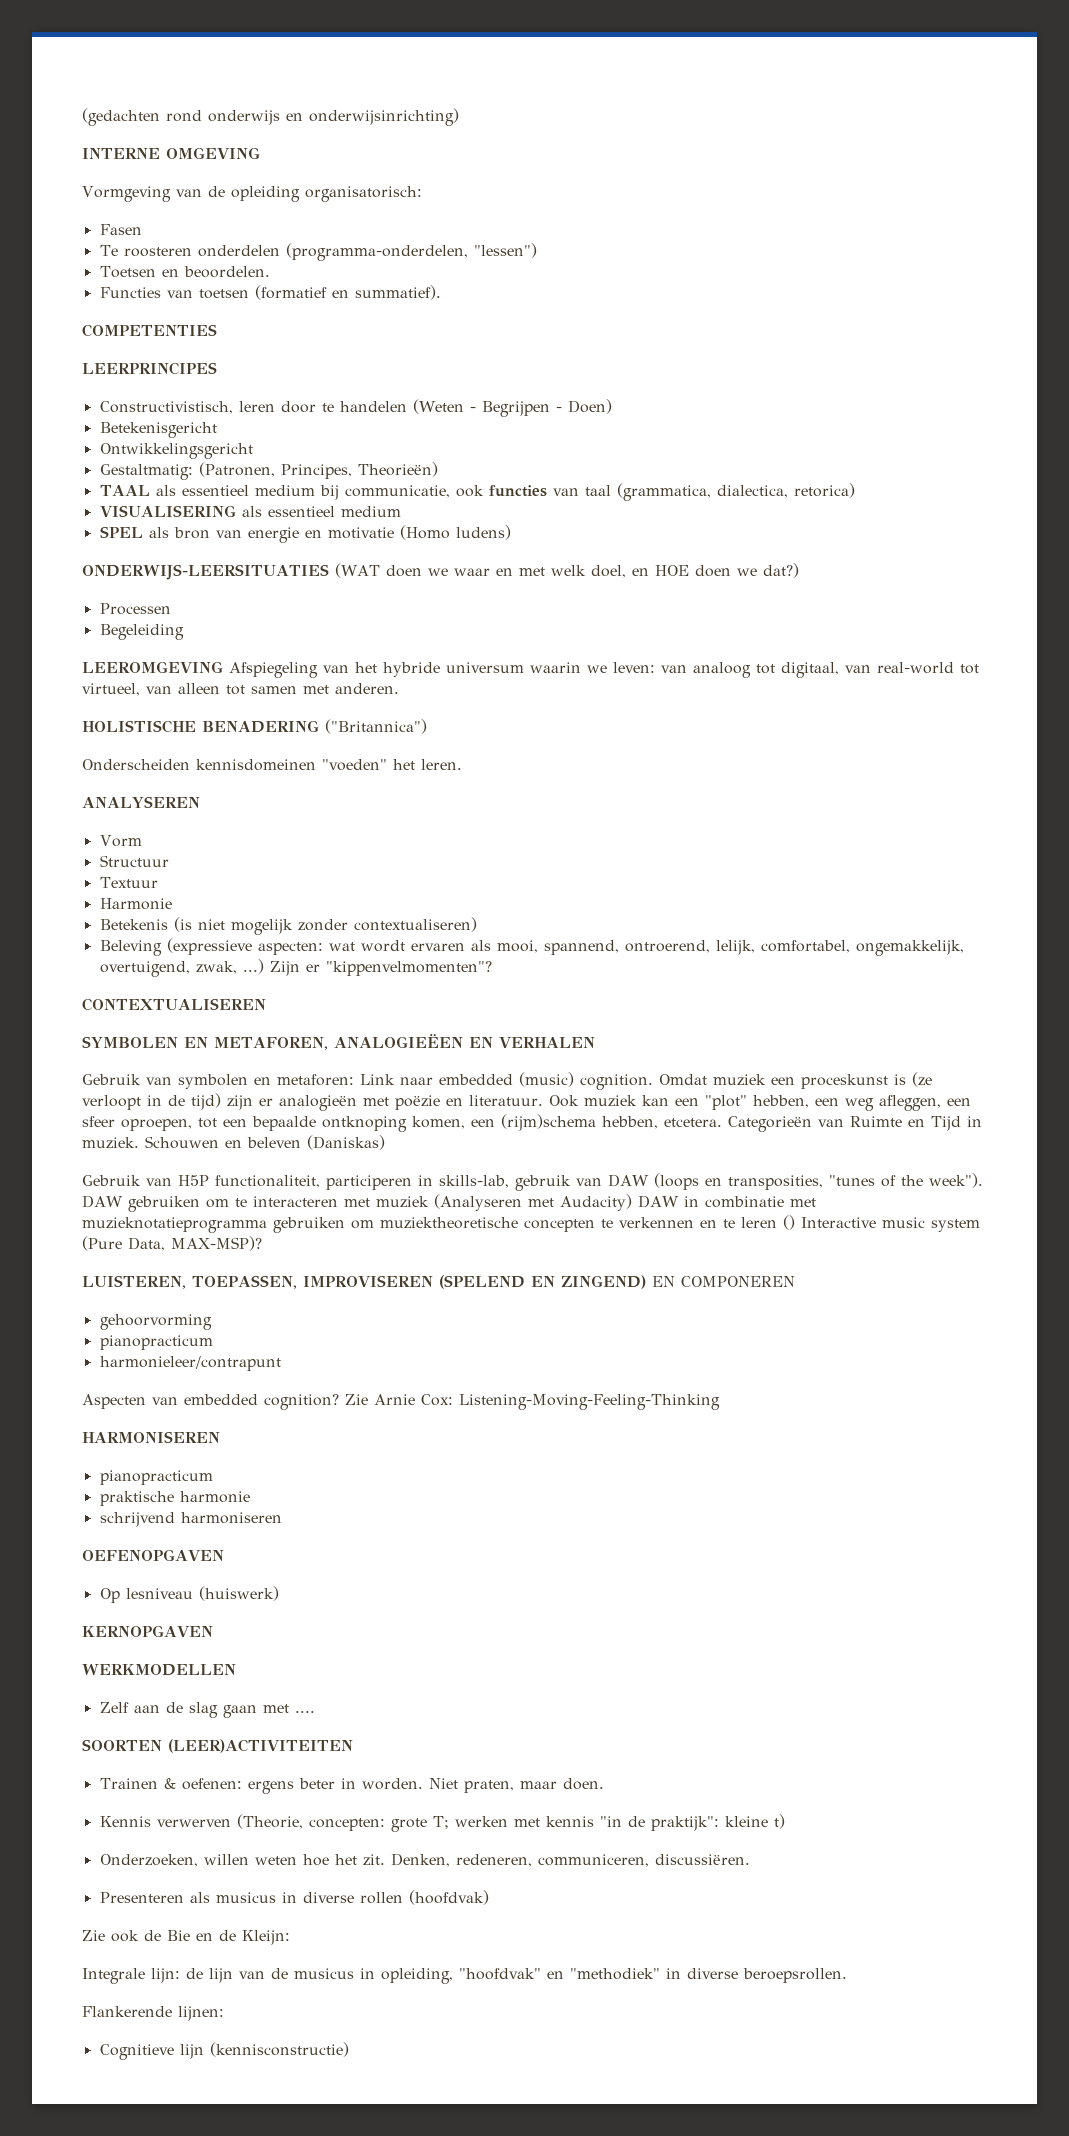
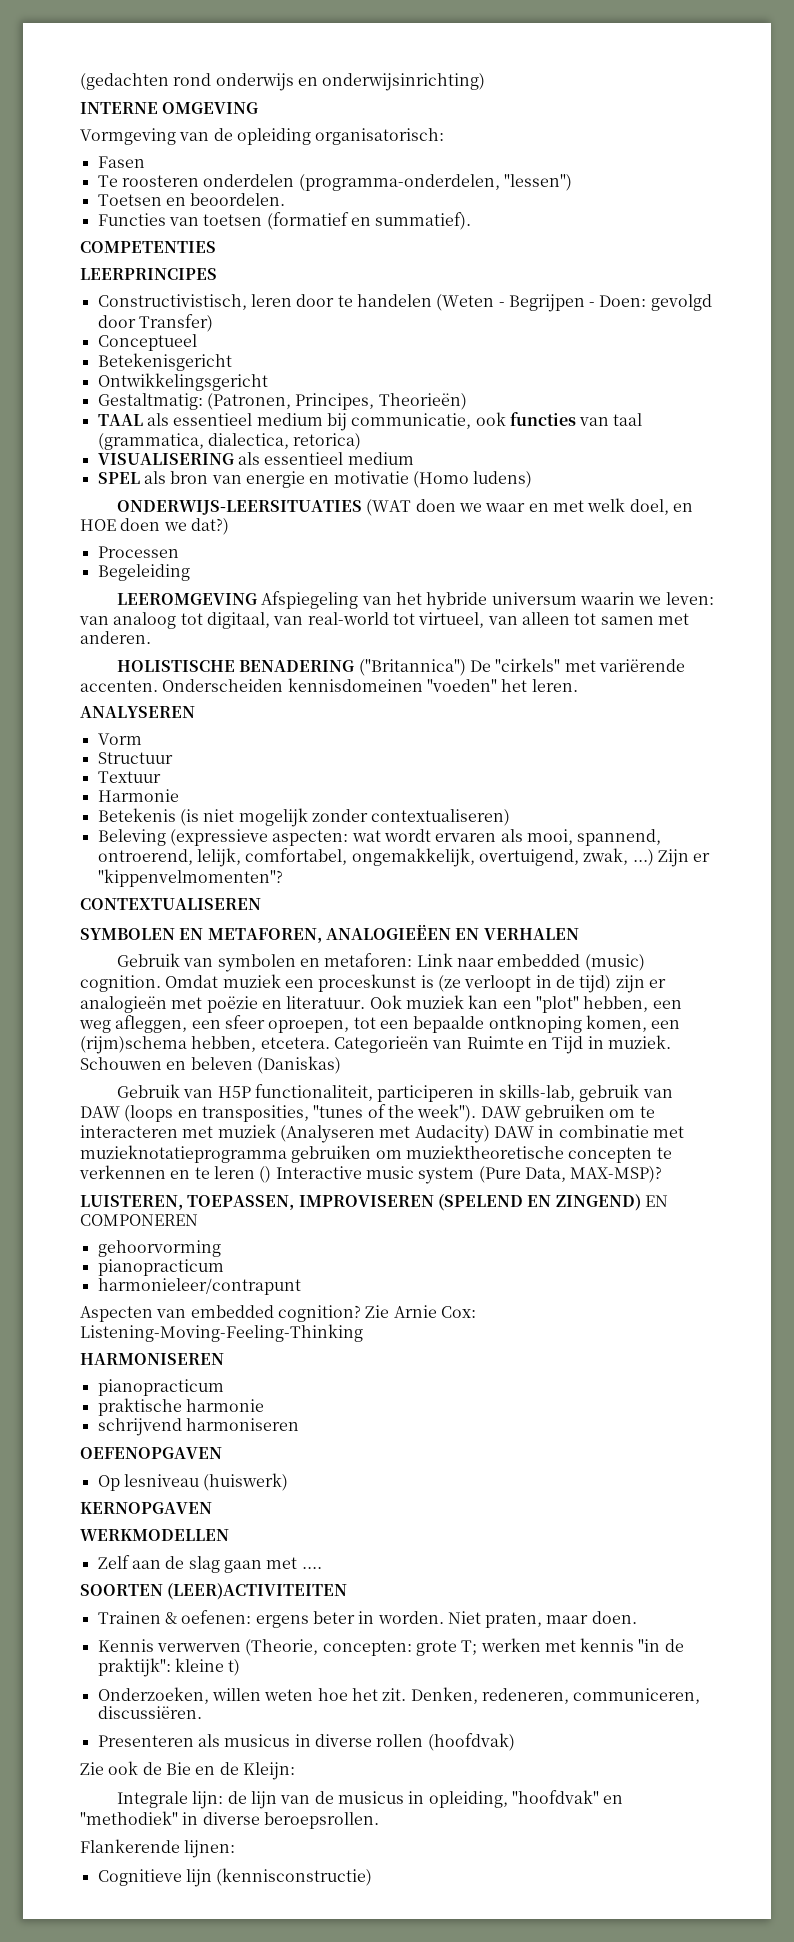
- Constructivistisch, leren door te handelen (Weten - Begrijpen - Doen)
+ Constructivistisch, leren door te handelen (Weten - Begrijpen - Doen: gevolgd door Transfer)
+ Conceptueel
- HOLISTISCHE BENADERING ("Britannica")
- Onderscheiden kennisdomeinen "voeden" het leren.
+ HOLISTISCHE BENADERING ("Britannica") De "cirkels" met variërende accenten. Onderscheiden kennisdomeinen "voeden" het leren.

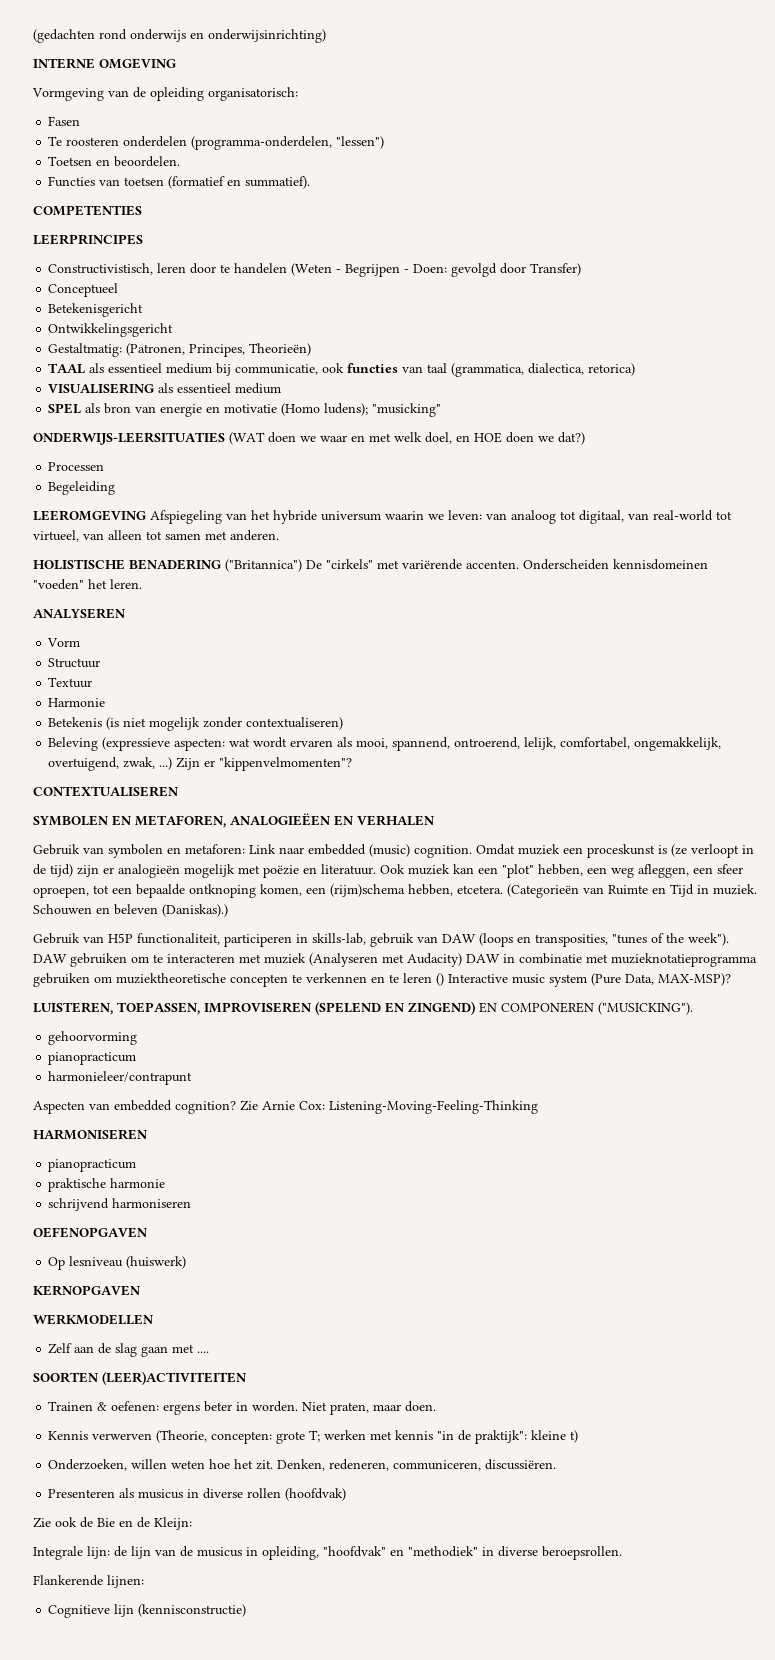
- SPEL als bron van energie en motivatie (Homo ludens)
+ SPEL als bron van energie en motivatie (Homo ludens); "musicking"
- Omdat muziek een proceskunst is (ze verloopt in de tijd) zijn er analogieën met poëzie en literatuur.
+ Omdat muziek een proceskunst is (ze verloopt in de tijd) zijn er analogieën mogelijk met poëzie en literatuur.
- Categorieën van Ruimte en Tijd in muziek.
+ (Categorieën van Ruimte en Tijd in muziek.
- Schouwen en beleven (Daniskas)
+ Schouwen en beleven (Daniskas).)
- LUISTEREN, TOEPASSEN, IMPROVISEREN (SPELEND EN ZINGEND) EN COMPONEREN
+ LUISTEREN, TOEPASSEN, IMPROVISEREN (SPELEND EN ZINGEND) EN COMPONEREN ("MUSICKING").

